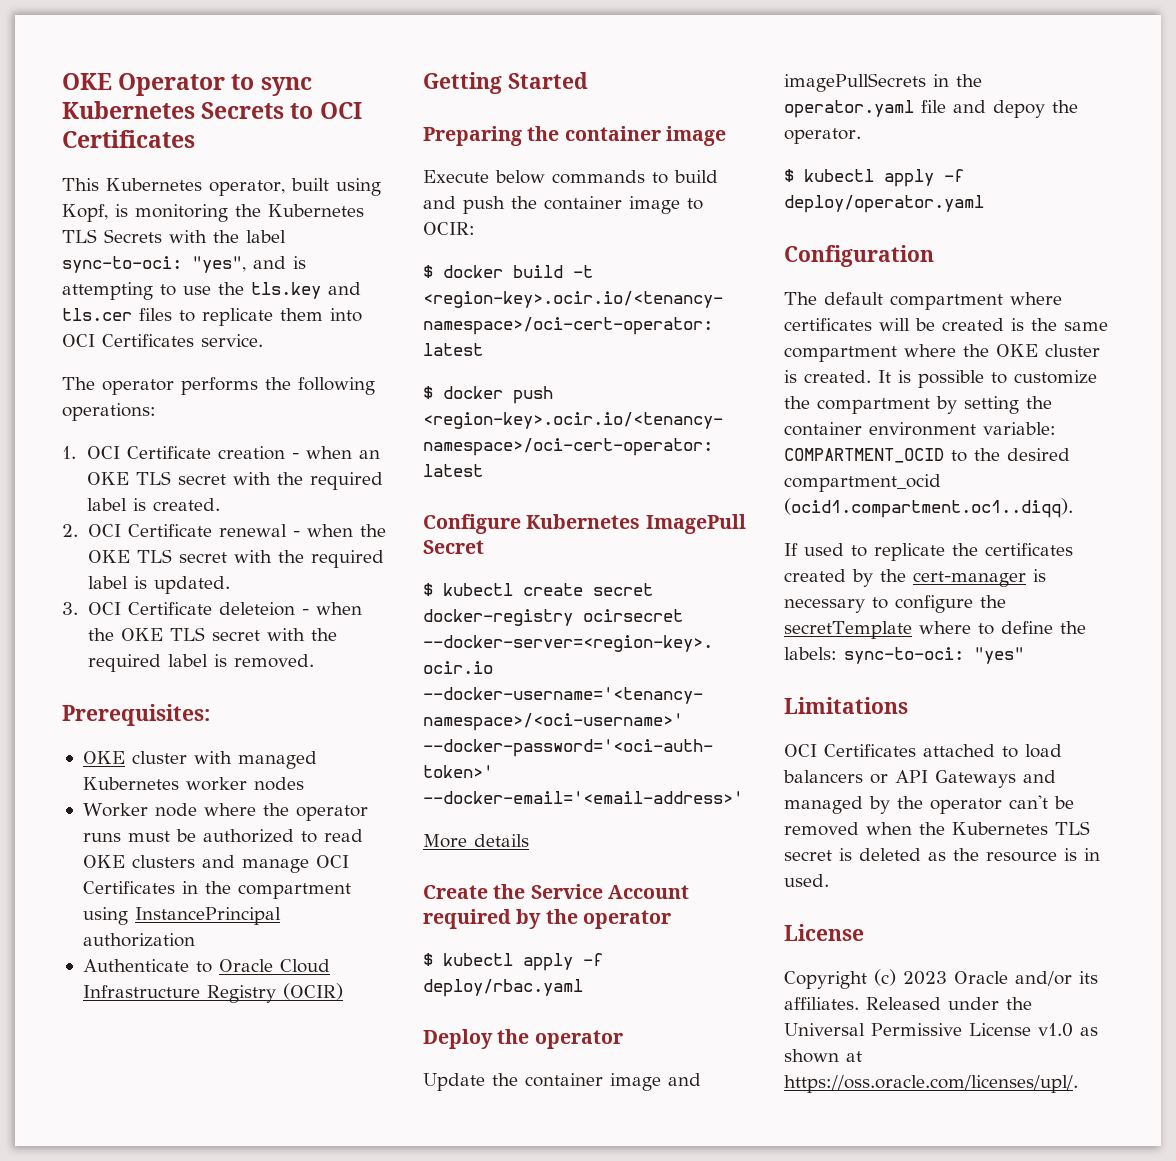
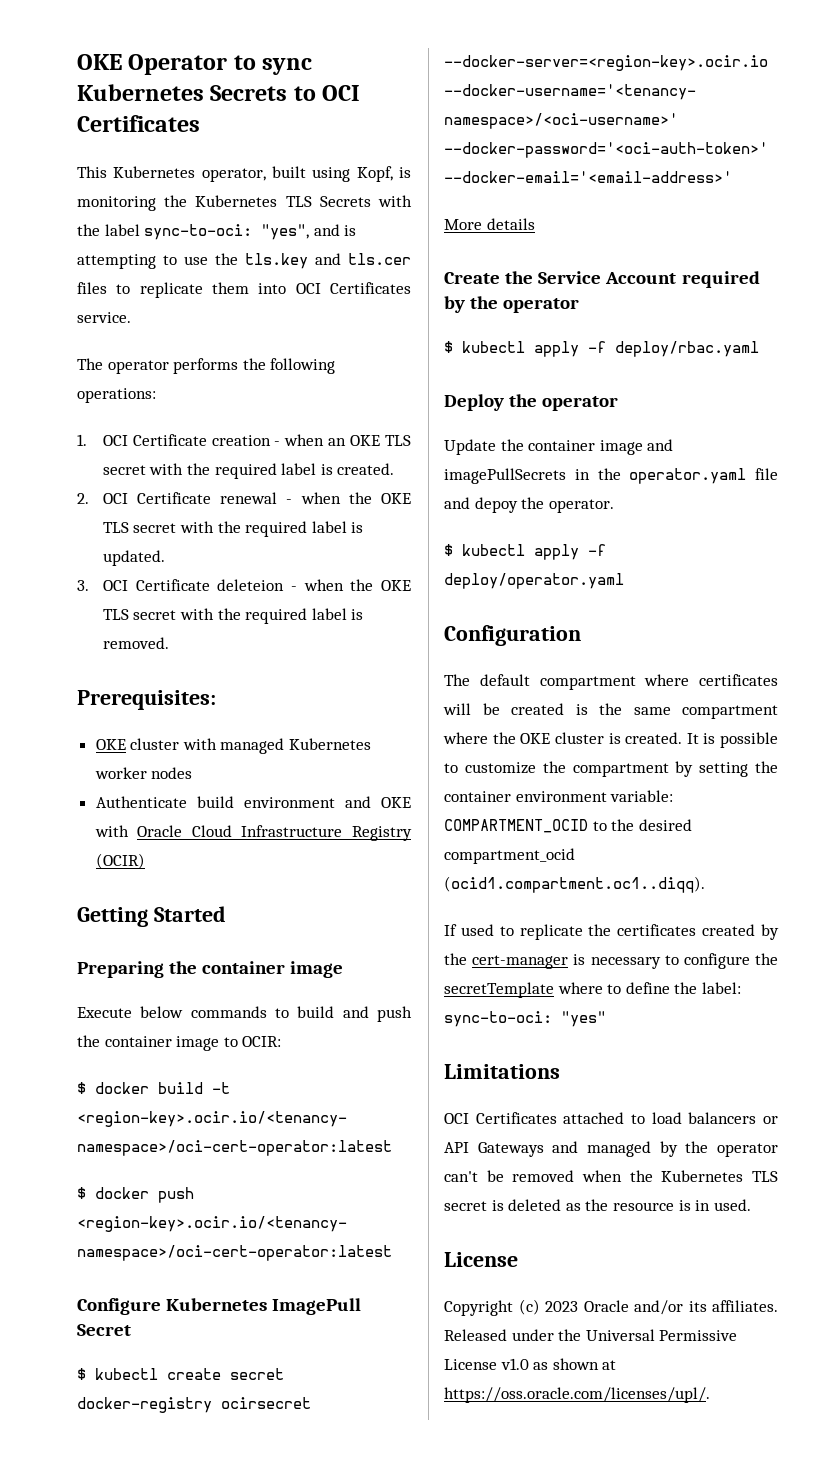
- Worker node where the operator runs must be authorized to read OKE clusters and manage OCI Certificates in the compartment using InstancePrincipal authorization
- Authenticate to Oracle Cloud Infrastructure Registry (OCIR)
+ Authenticate build environment and OKE with Oracle Cloud Infrastructure Registry (OCIR)
- If used to replicate the certificates created by the cert-manager is necessary to configure the secretTemplate where to define the labels: sync-to-oci: "yes"
+ If used to replicate the certificates created by the cert-manager is necessary to configure the secretTemplate where to define the label: sync-to-oci: "yes"

